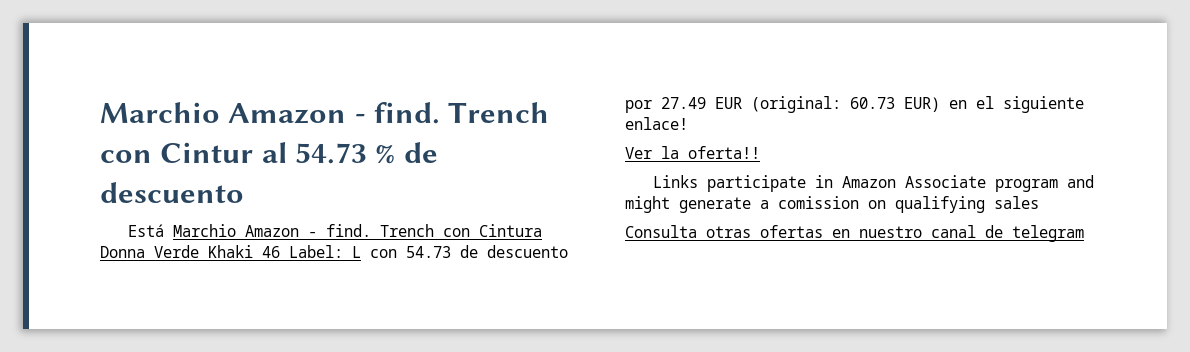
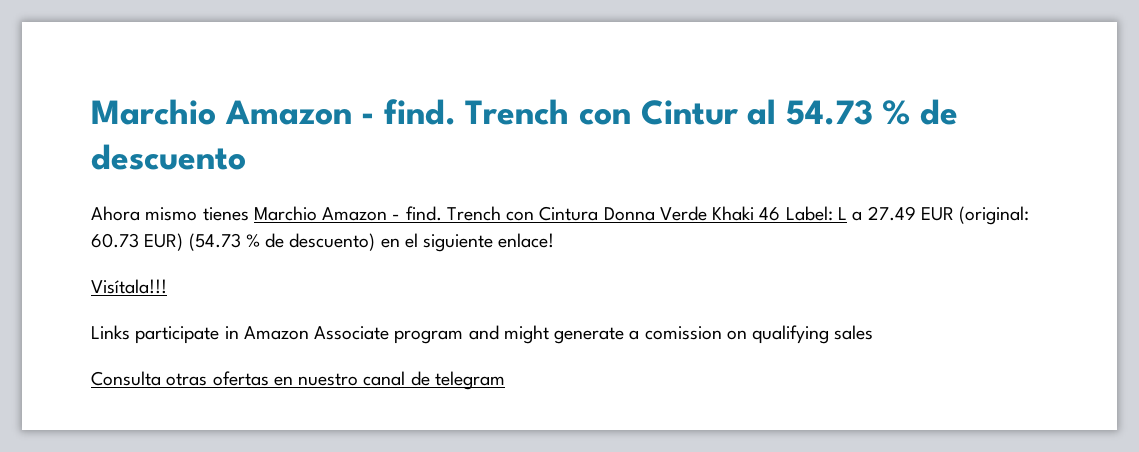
- Está Marchio Amazon - find.
+ Ahora mismo tienes Marchio Amazon - find.
- Trench con Cintura Donna Verde Khaki 46 Label: L con 54.73 de descuento por 27.49 EUR (original: 60.73 EUR) en el siguiente enlace!
+ Trench con Cintura Donna Verde Khaki 46 Label: L a 27.49 EUR (original: 60.73 EUR) (54.73 % de descuento) en el siguiente enlace!
- Ver la oferta!!
+ Visítala!!!

